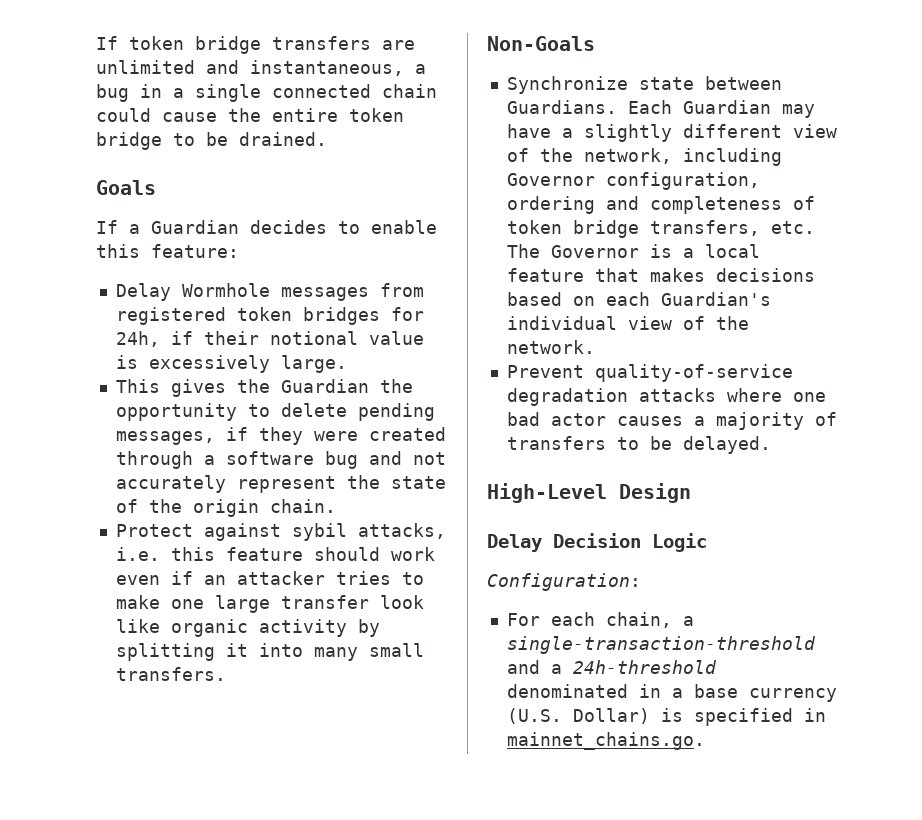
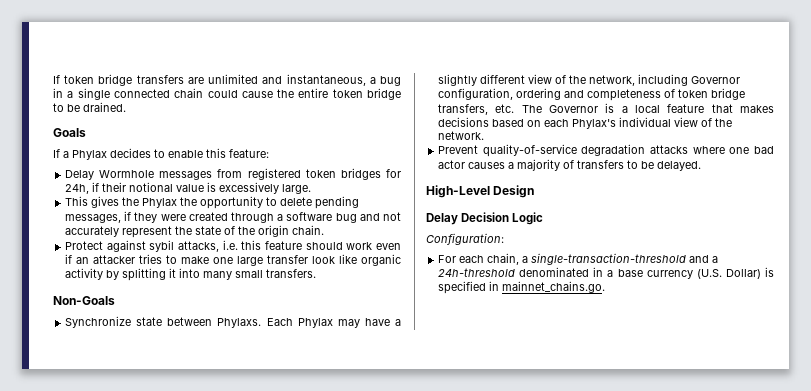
- If a Guardian decides to enable this feature:
+ If a Phylax decides to enable this feature:
- This gives the Guardian the opportunity to delete pending messages, if they were created through a software bug and not accurately represent the state of the origin chain.
+ This gives the Phylax the opportunity to delete pending messages, if they were created through a software bug and not accurately represent the state of the origin chain.
- Synchronize state between Guardians. Each Guardian may have a slightly different view of the network, including Governor configuration, ordering and completeness of token bridge transfers, etc. The Governor is a local feature that makes decisions based on each Guardian's individual view of the network.
+ Synchronize state between Phylaxs. Each Phylax may have a slightly different view of the network, including Governor configuration, ordering and completeness of token bridge transfers, etc. The Governor is a local feature that makes decisions based on each Phylax's individual view of the network.

